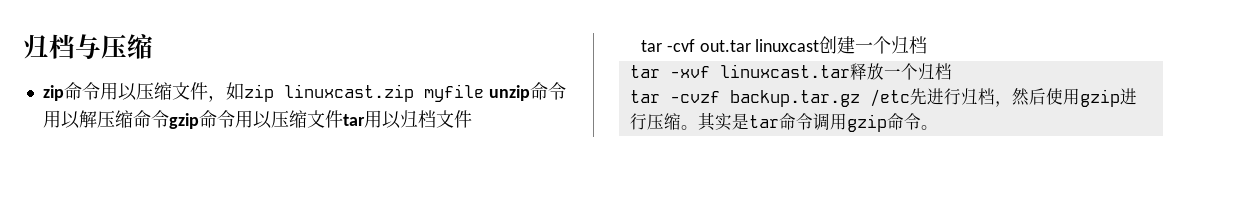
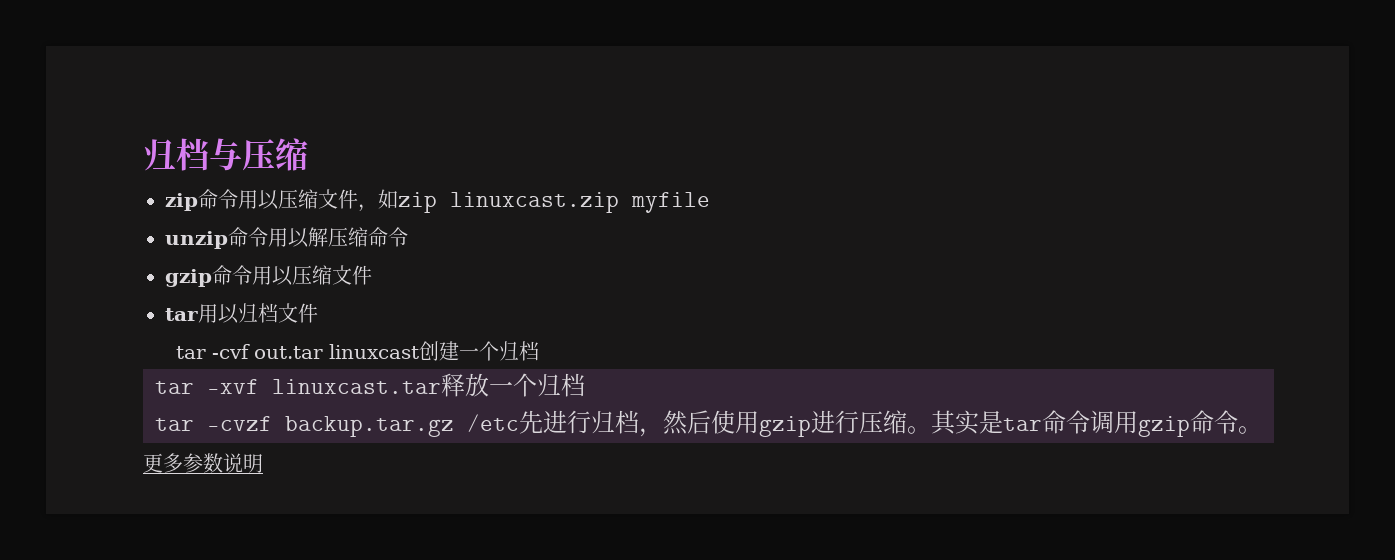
- zip命令用以压缩文件，如zip linuxcast.zip myfile unzip命令用以解压缩命令gzip命令用以压缩文件tar用以归档文件
+ zip命令用以压缩文件，如zip linuxcast.zip myfile
+ unzip命令用以解压缩命令
+ gzip命令用以压缩文件
+ tar用以归档文件
+ 更多参数说明

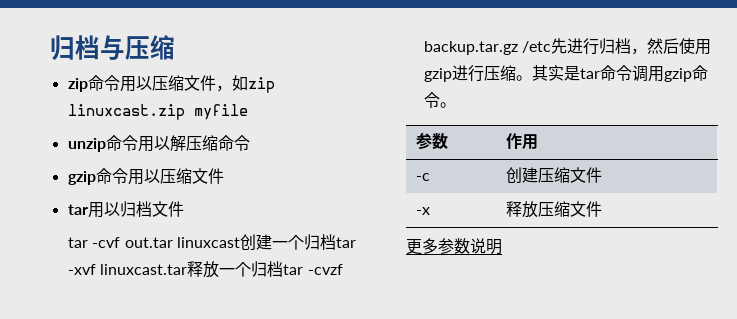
- tar -cvf out.tar linuxcast创建一个归档
- tar -xvf linuxcast.tar释放一个归档
- tar -cvzf backup.tar.gz /etc先进行归档，然后使用gzip进行压缩。
+ tar -cvf out.tar linuxcast创建一个归档tar -xvf linuxcast.tar释放一个归档tar -cvzf backup.tar.gz /etc先进行归档，然后使用gzip进行压缩。
+ 参数 | 作用
+ -c | 创建压缩文件
+ -x | 释放压缩文件

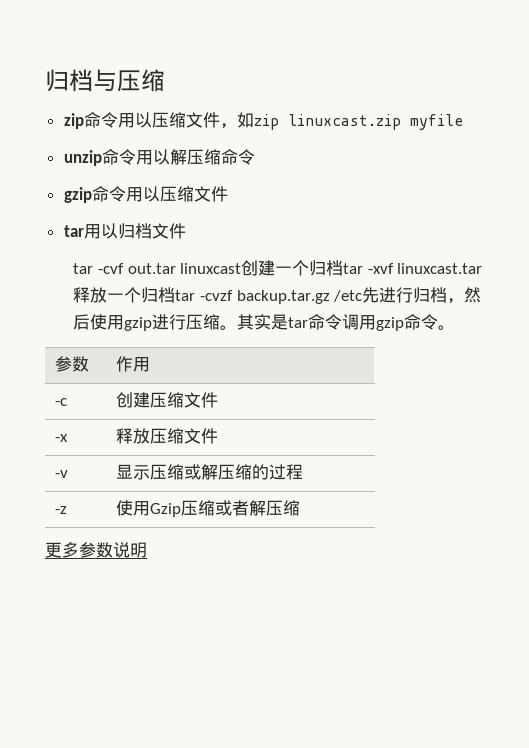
+ -v | 显示压缩或解压缩的过程
+ -z | 使用Gzip压缩或者解压缩

